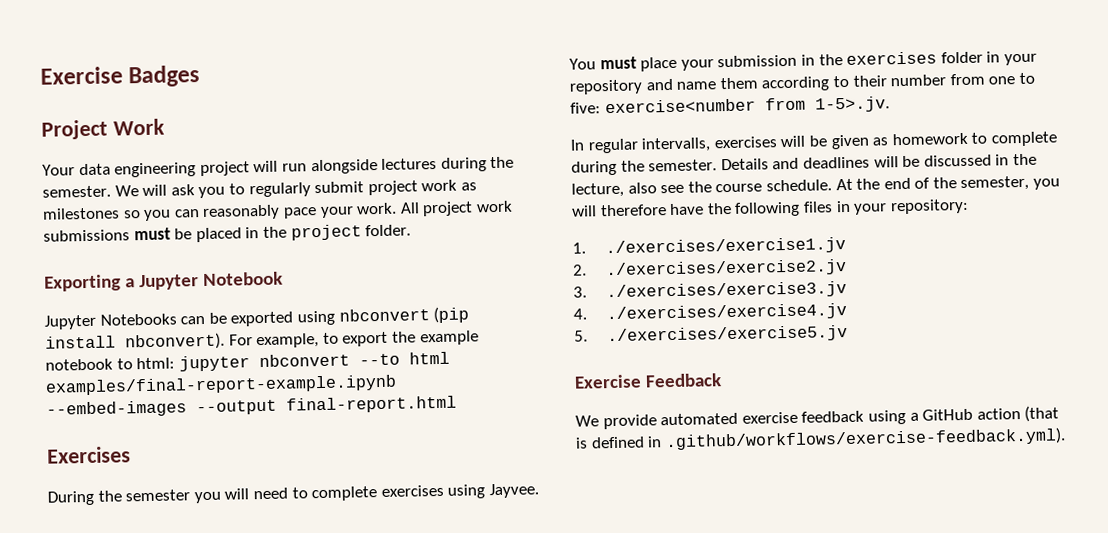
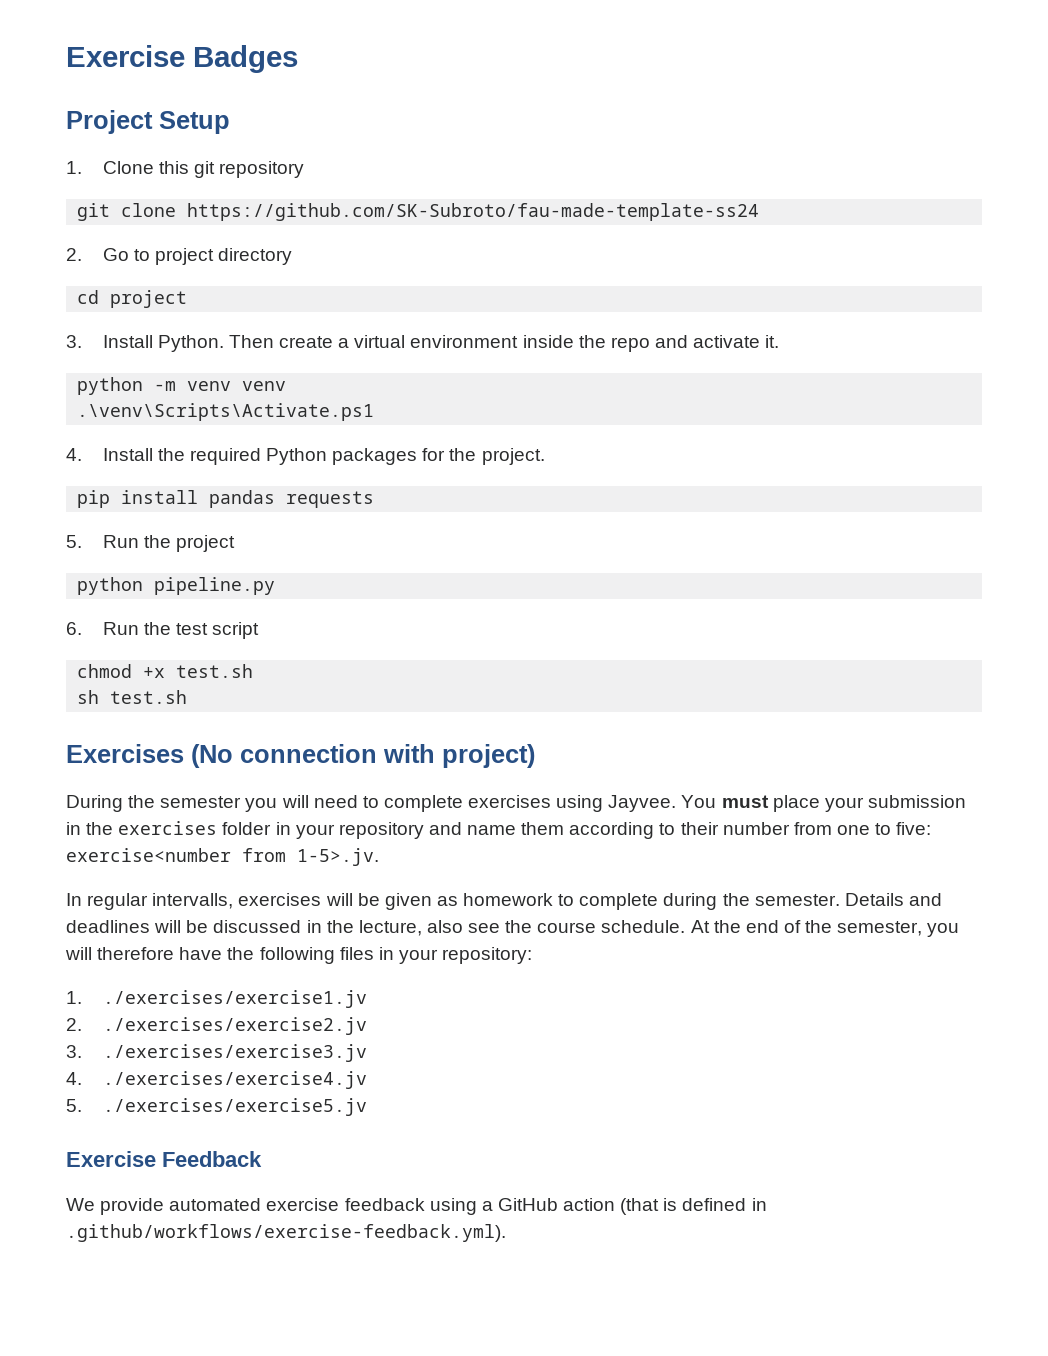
- Project Work
- Your data engineering project will run alongside lectures during the semester. We will ask you to regularly submit project work as milestones so you can reasonably pace your work. All project work submissions must be placed in the project folder.
- Exporting a Jupyter Notebook
- Jupyter Notebooks can be exported using nbconvert (pip install nbconvert). For example, to export the example notebook to html: jupyter nbconvert --to html examples/final-report-example.ipynb --embed-images --output final-report.html
- Exercises
+ Project Setup
+ 1. Clone this git repository
+ git clone https://github.com/SK-Subroto/fau-made-template-ss24
+ 2. Go to project directory
+ cd project
+ 3. Install Python. Then create a virtual environment inside the repo and activate it.
+ python -m venv venv
+ .\venv\Scripts\Activate.ps1
+ 4. Install the required Python packages for the project.
+ pip install pandas requests
+ 5. Run the project
+ python pipeline.py
+ 6. Run the test script
+ chmod +x test.sh
+ sh test.sh
+ Exercises (No connection with project)

